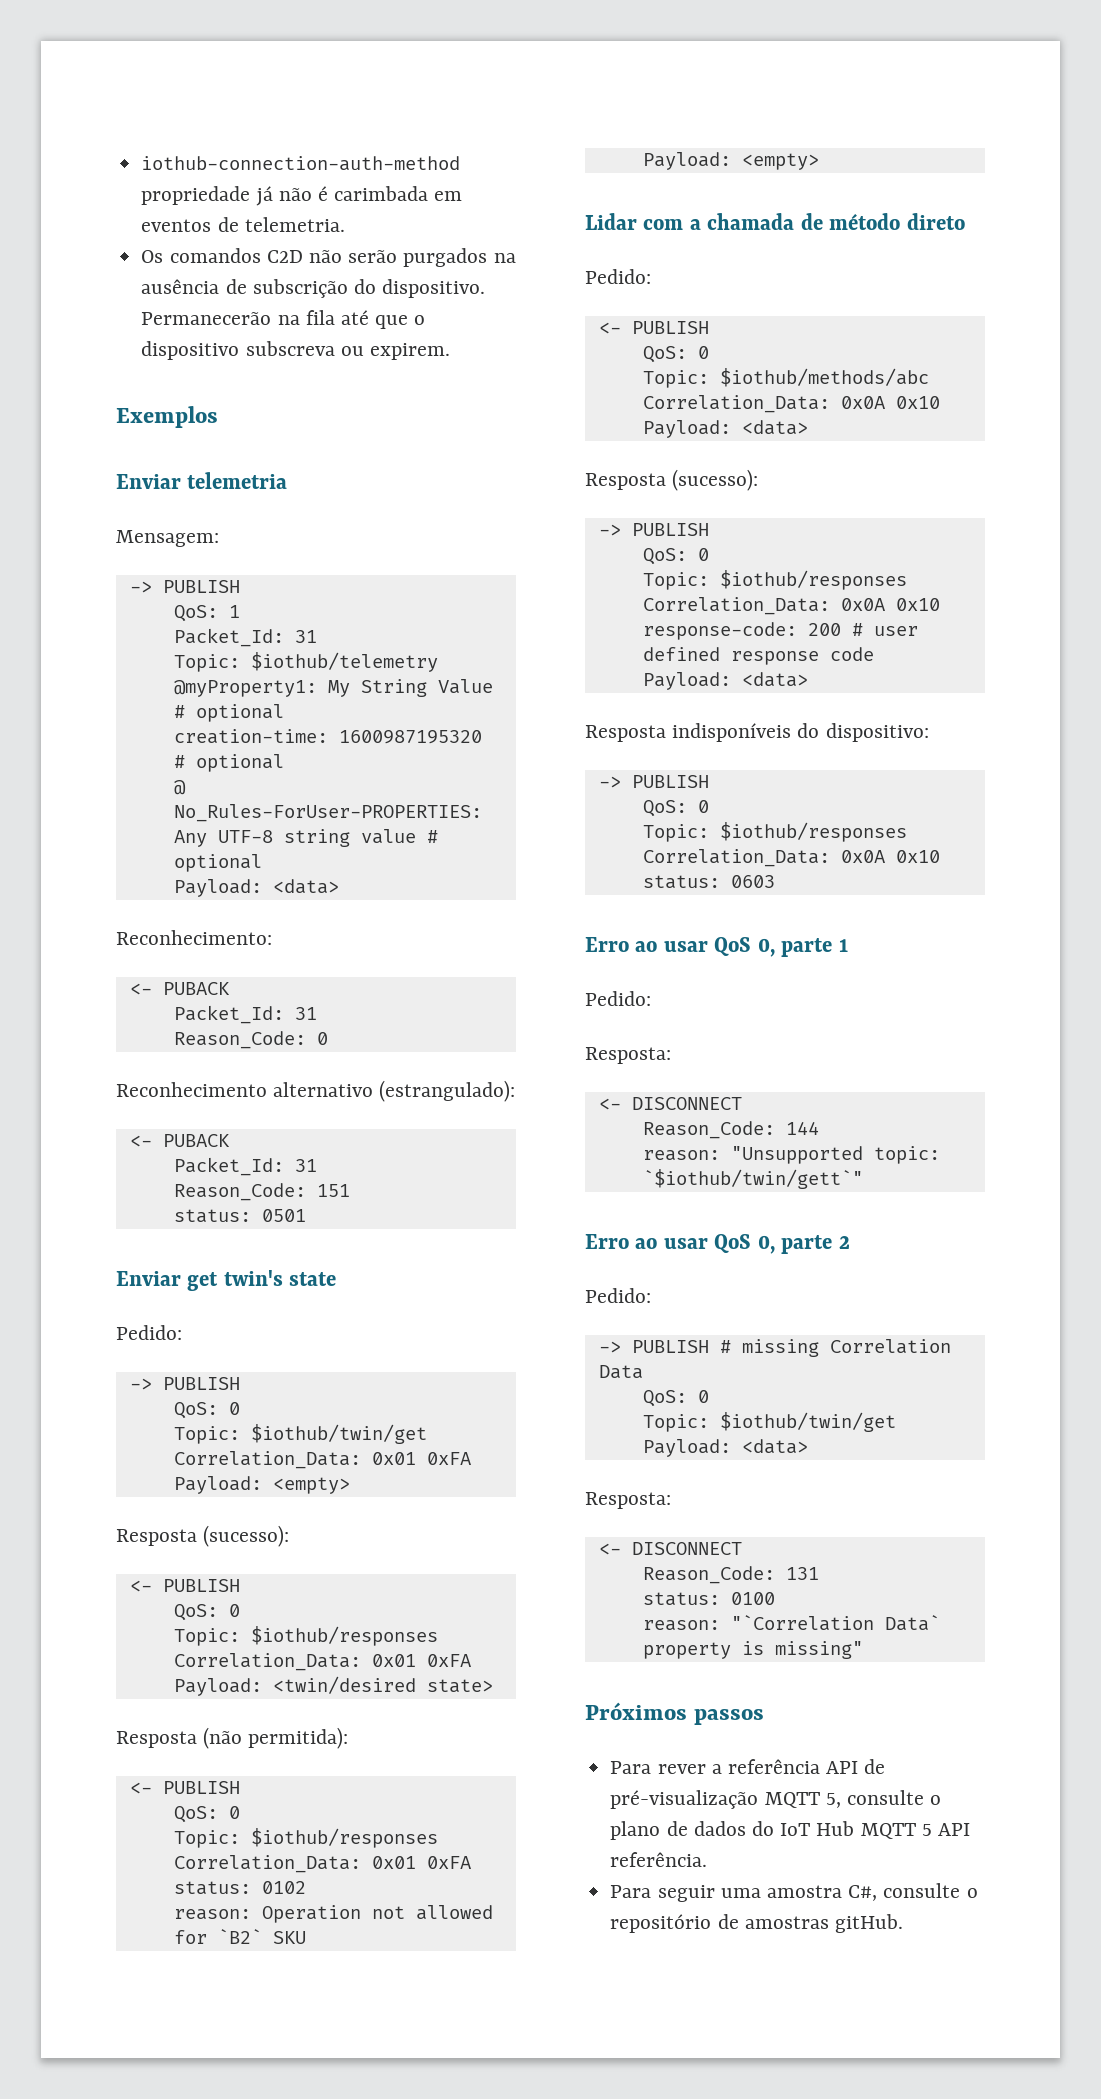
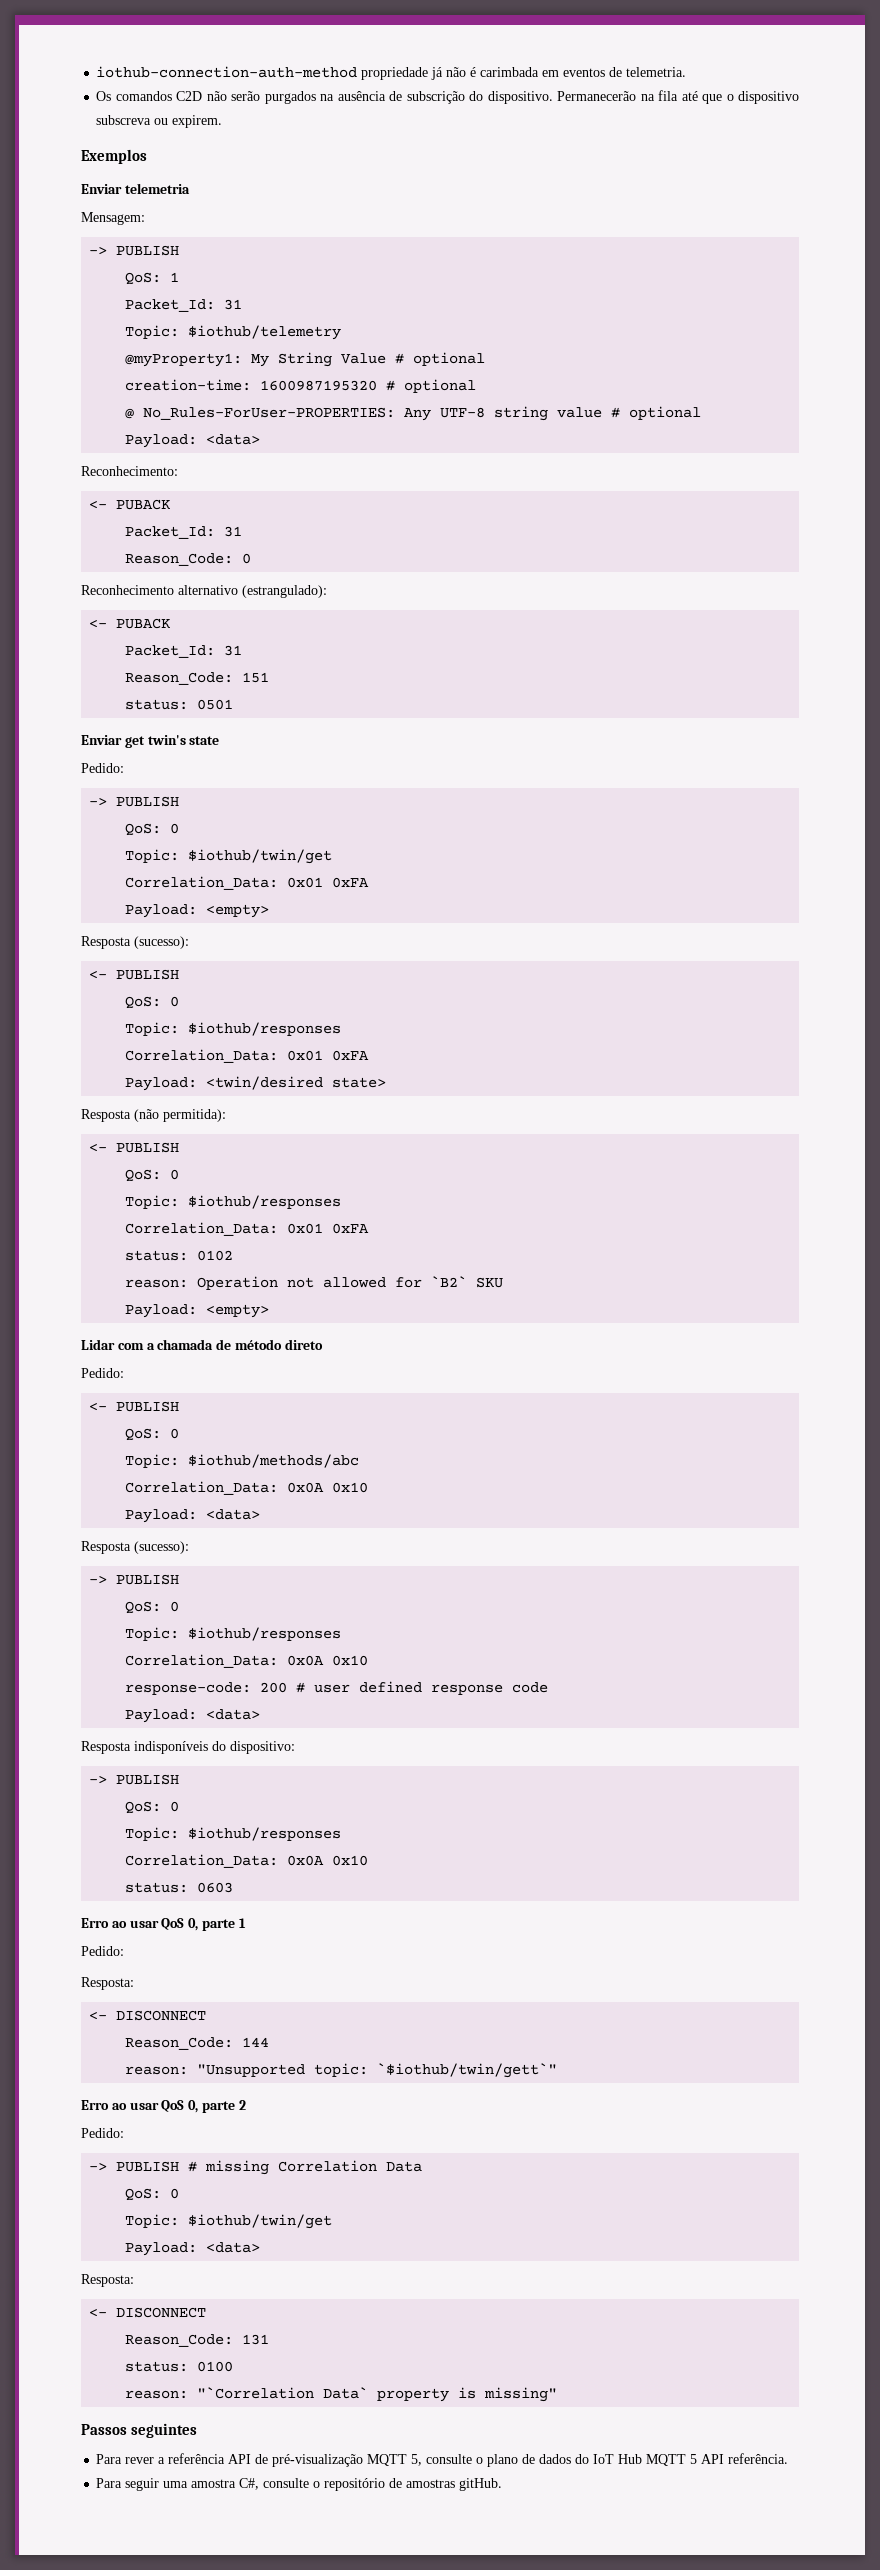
- Próximos passos
+ Passos seguintes

